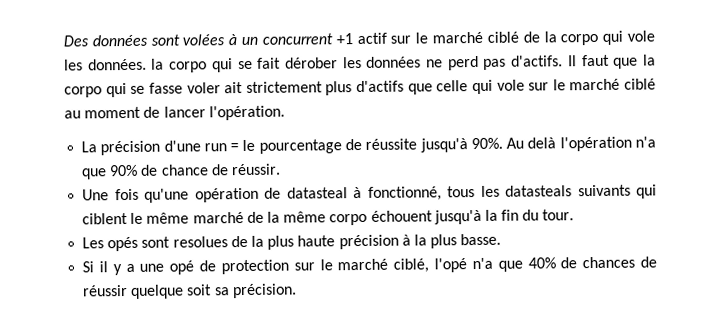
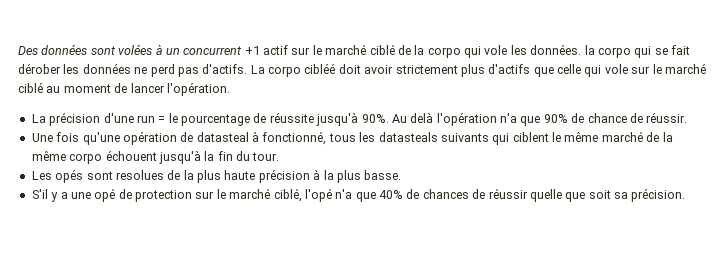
- Il faut que la corpo qui se fasse voler ait strictement plus d'actifs que celle qui vole sur le marché ciblé au moment de lancer l'opération.
+ La corpo cibléé doit avoir strictement plus d'actifs que celle qui vole sur le marché ciblé au moment de lancer l'opération.
- Si il y a une opé de protection sur le marché ciblé, l'opé n'a que 40% de chances de réussir quelque soit sa précision.
+ S'il y a une opé de protection sur le marché ciblé, l'opé n'a que 40% de chances de réussir quelle que soit sa précision.

